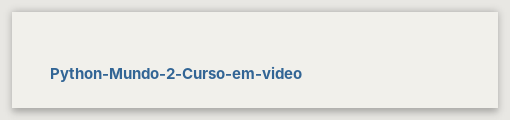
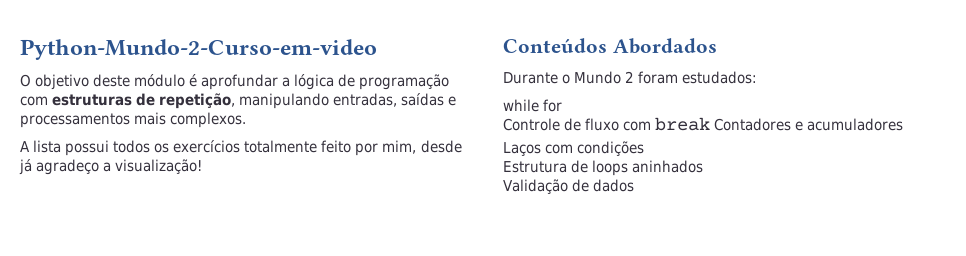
+ O objetivo deste módulo é aprofundar a lógica de programação com estruturas de repetição, manipulando entradas, saídas e processamentos mais complexos.
+ A lista possui todos os exercícios totalmente feito por mim, desde já agradeço a visualização!
+ Conteúdos Abordados
+ Durante o Mundo 2 foram estudados:
+ while for
+ Controle de fluxo com break Contadores e acumuladores
+ Laços com condições
+ Estrutura de loops aninhados
+ Validação de dados

